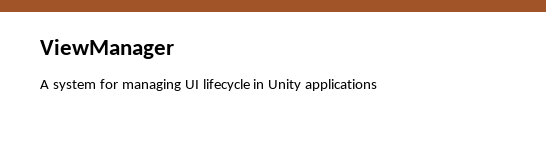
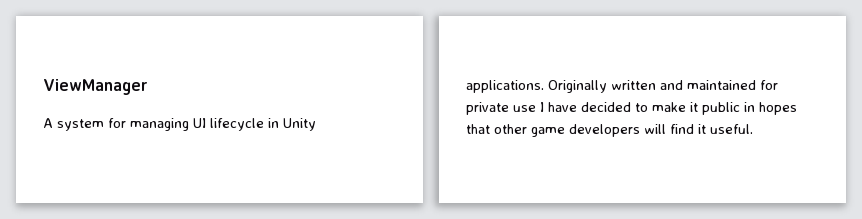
- A system for managing UI lifecycle in Unity applications
+ A system for managing UI lifecycle in Unity applications. Originally written and maintained for private use I have decided to make it public in hopes that other game developers will find it useful.

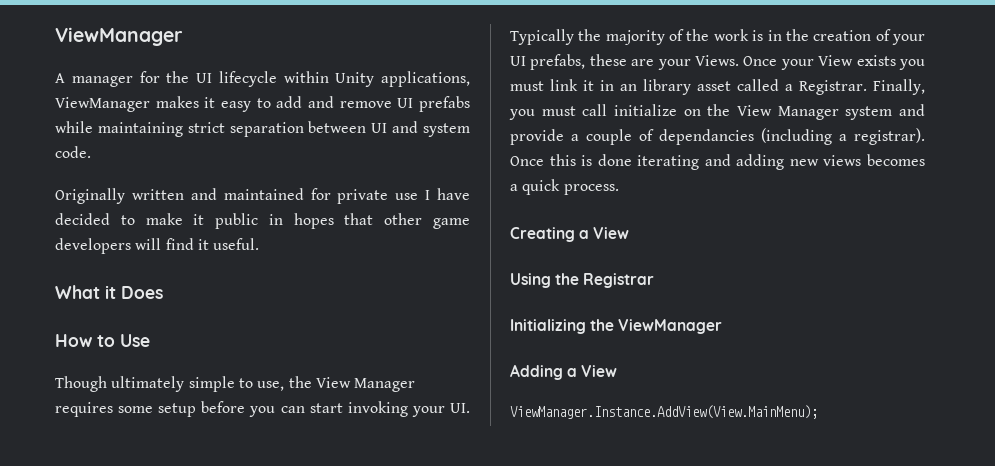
- A system for managing UI lifecycle in Unity applications. Originally written and maintained for private use I have decided to make it public in hopes that other game developers will find it useful.
+ A manager for the UI lifecycle within Unity applications, ViewManager makes it easy to add and remove UI prefabs while maintaining strict separation between UI and system code.
+ Originally written and maintained for private use I have decided to make it public in hopes that other game developers will find it useful.
+ What it Does
+ How to Use
+ Though ultimately simple to use, the View Manager requires some setup before you can start invoking your UI. Typically the majority of the work is in the creation of your UI prefabs, these are your Views. Once your View exists you must link it in an library asset called a Registrar. Finally, you must call initialize on the View Manager system and provide a couple of dependancies (including a registrar). Once this is done iterating and adding new views becomes a quick process.
+ Creating a View
+ Using the Registrar
+ Initializing the ViewManager
+ Adding a View
+ ViewManager.Instance.AddView(View.MainMenu);

